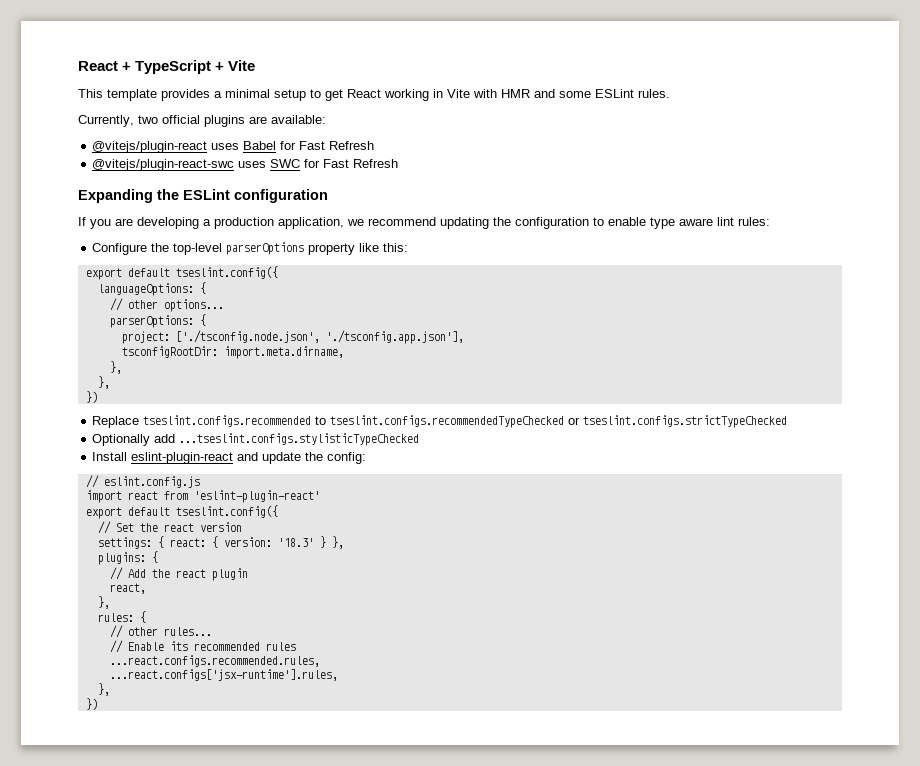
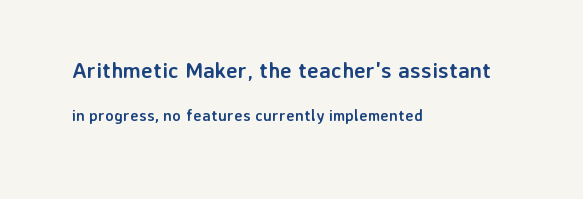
- React + TypeScript + Vite
- This template provides a minimal setup to get React working in Vite with HMR and some ESLint rules.
- Currently, two official plugins are available:
- @vitejs/plugin-react uses Babel for Fast Refresh
- @vitejs/plugin-react-swc uses SWC for Fast Refresh
- Expanding the ESLint configuration
- If you are developing a production application, we recommend updating the configuration to enable type aware lint rules:
- Configure the top-level parserOptions property like this:
- export default tseslint.config({
- languageOptions: {
- // other options...
- parserOptions: {
- project: ['./tsconfig.node.json', './tsconfig.app.json'],
- tsconfigRootDir: import.meta.dirname,
- },
- },
- })
- Replace tseslint.configs.recommended to tseslint.configs.recommendedTypeChecked or tseslint.configs.strictTypeChecked
- Optionally add ...tseslint.configs.stylisticTypeChecked
- Install eslint-plugin-react and update the config:
- // eslint.config.js
- import react from 'eslint-plugin-react'
- export default tseslint.config({
- // Set the react version
- settings: { react: { version: '18.3' } },
- plugins: {
- // Add the react plugin
- react,
- },
- rules: {
- // other rules...
- // Enable its recommended rules
- ...react.configs.recommended.rules,
- ...react.configs['jsx-runtime'].rules,
- },
- })
+ Arithmetic Maker, the teacher's assistant
+ in progress, no features currently implemented

